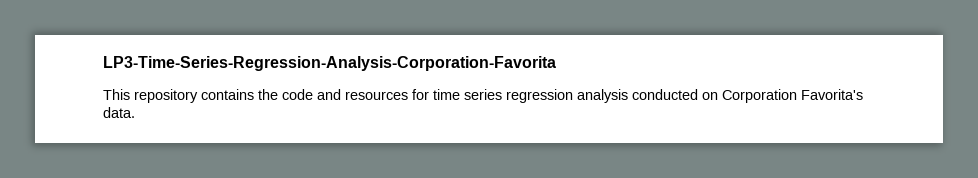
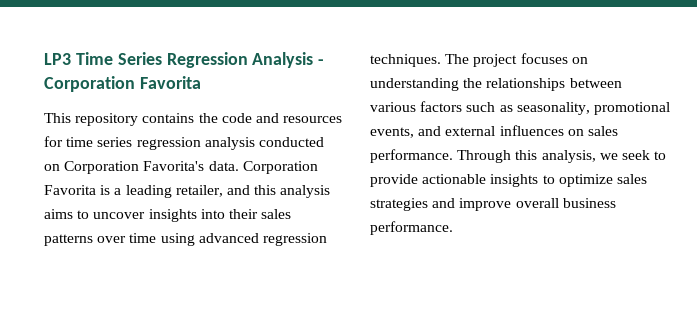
- LP3-Time-Series-Regression-Analysis-Corporation-Favorita
+ LP3 Time Series Regression Analysis - Corporation Favorita
+ Corporation Favorita is a leading retailer, and this analysis aims to uncover insights into their sales patterns over time using advanced regression techniques. The project focuses on understanding the relationships between various factors such as seasonality, promotional events, and external influences on sales performance. Through this analysis, we seek to provide actionable insights to optimize sales strategies and improve overall business performance.

